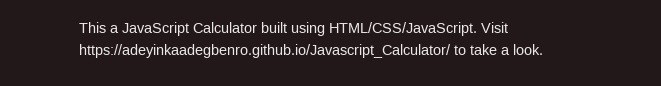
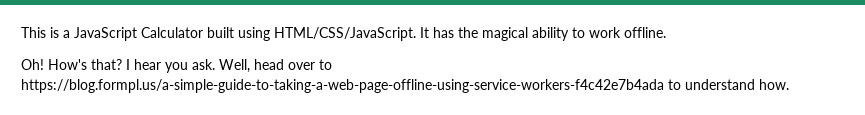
- This a JavaScript Calculator built using HTML/CSS/JavaScript.
+ This is a JavaScript Calculator built using HTML/CSS/JavaScript.
- Visit https://adeyinkaadegbenro.github.io/Javascript_Calculator/ to take a look.
+ It has the magical ability to work offline.
+ Oh! How's that? I hear you ask. Well, head over to https://blog.formpl.us/a-simple-guide-to-taking-a-web-page-offline-using-service-workers-f4c42e7b4ada to understand how.

